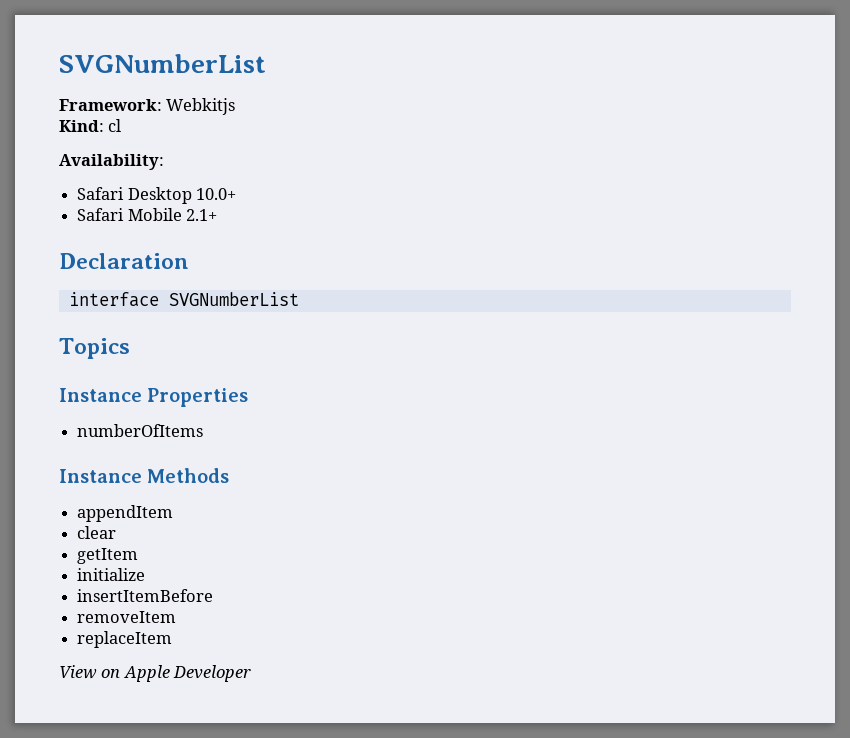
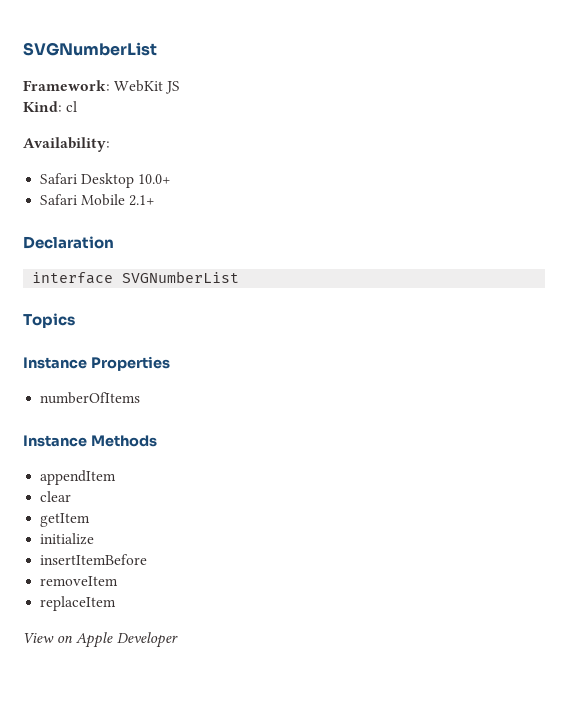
- Framework: Webkitjs
+ Framework: WebKit JS

